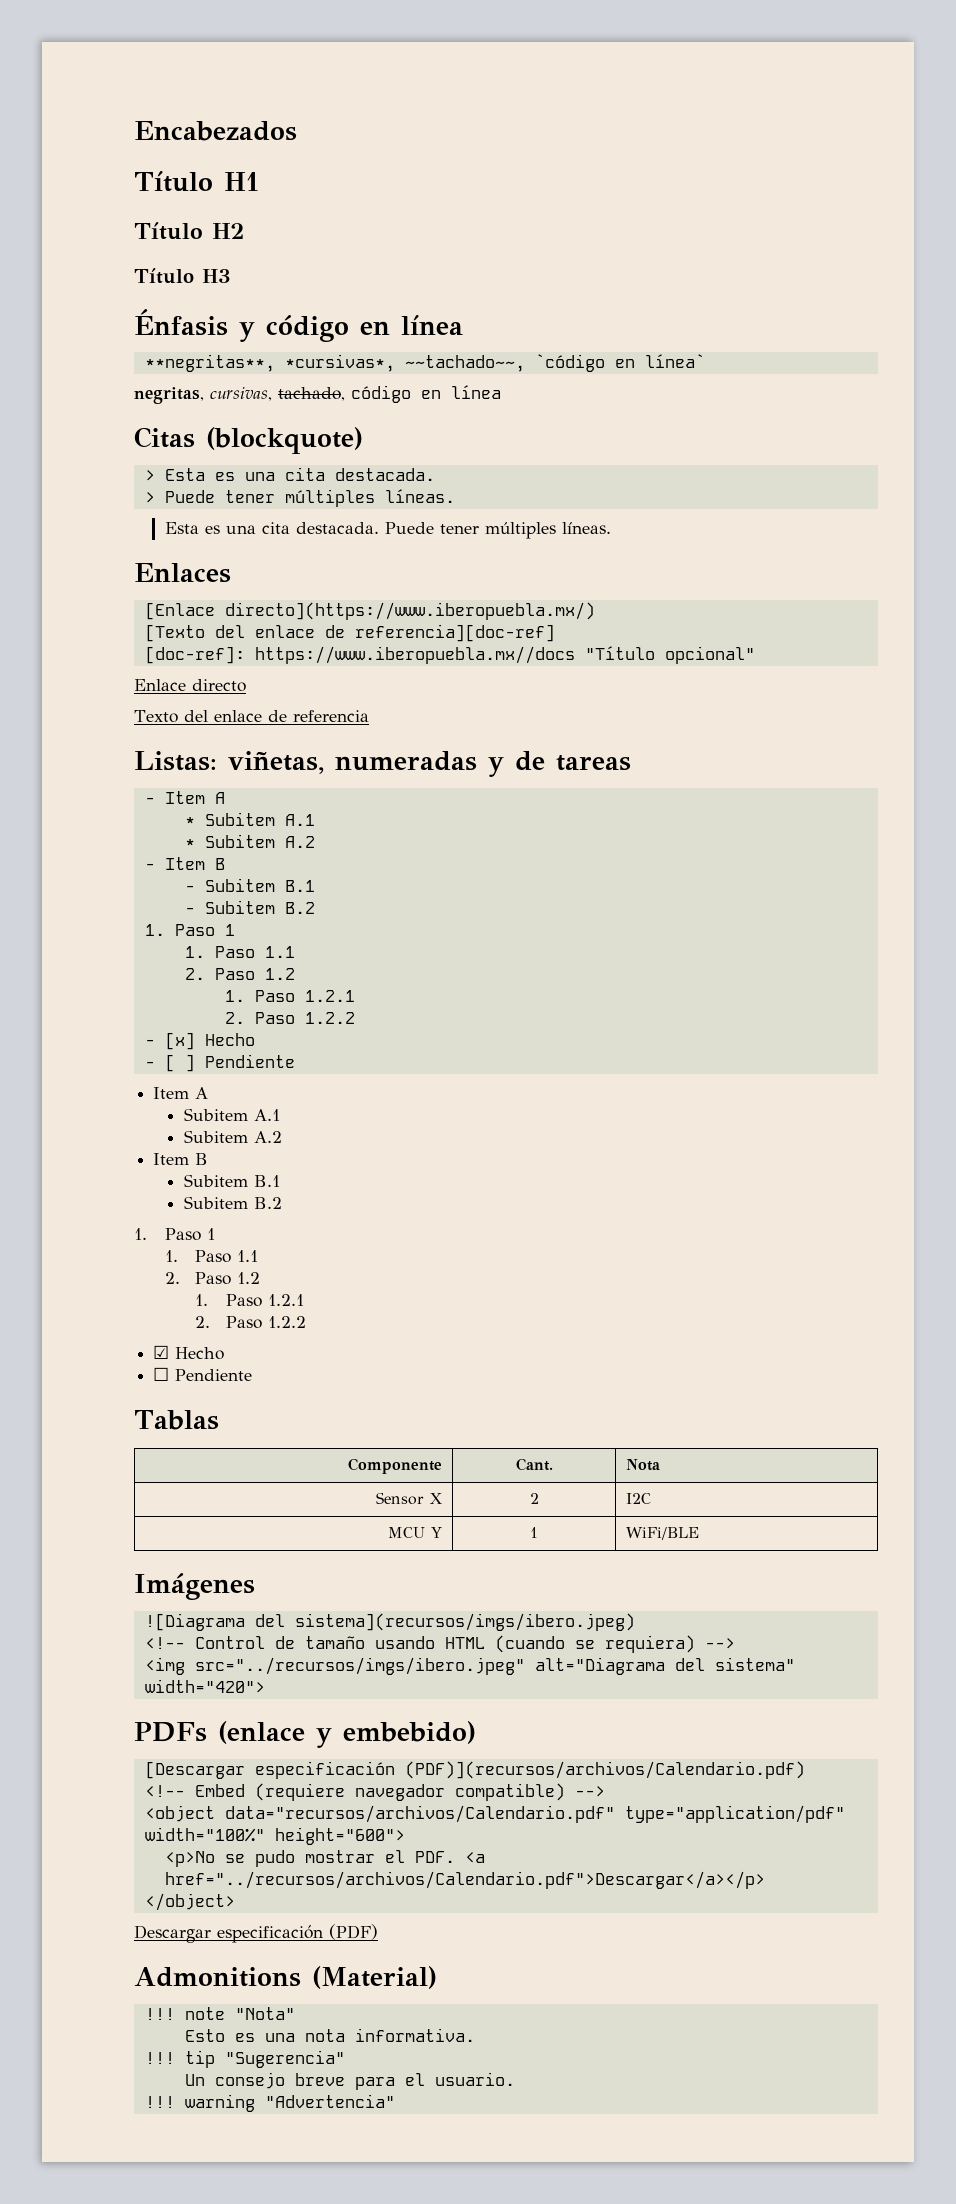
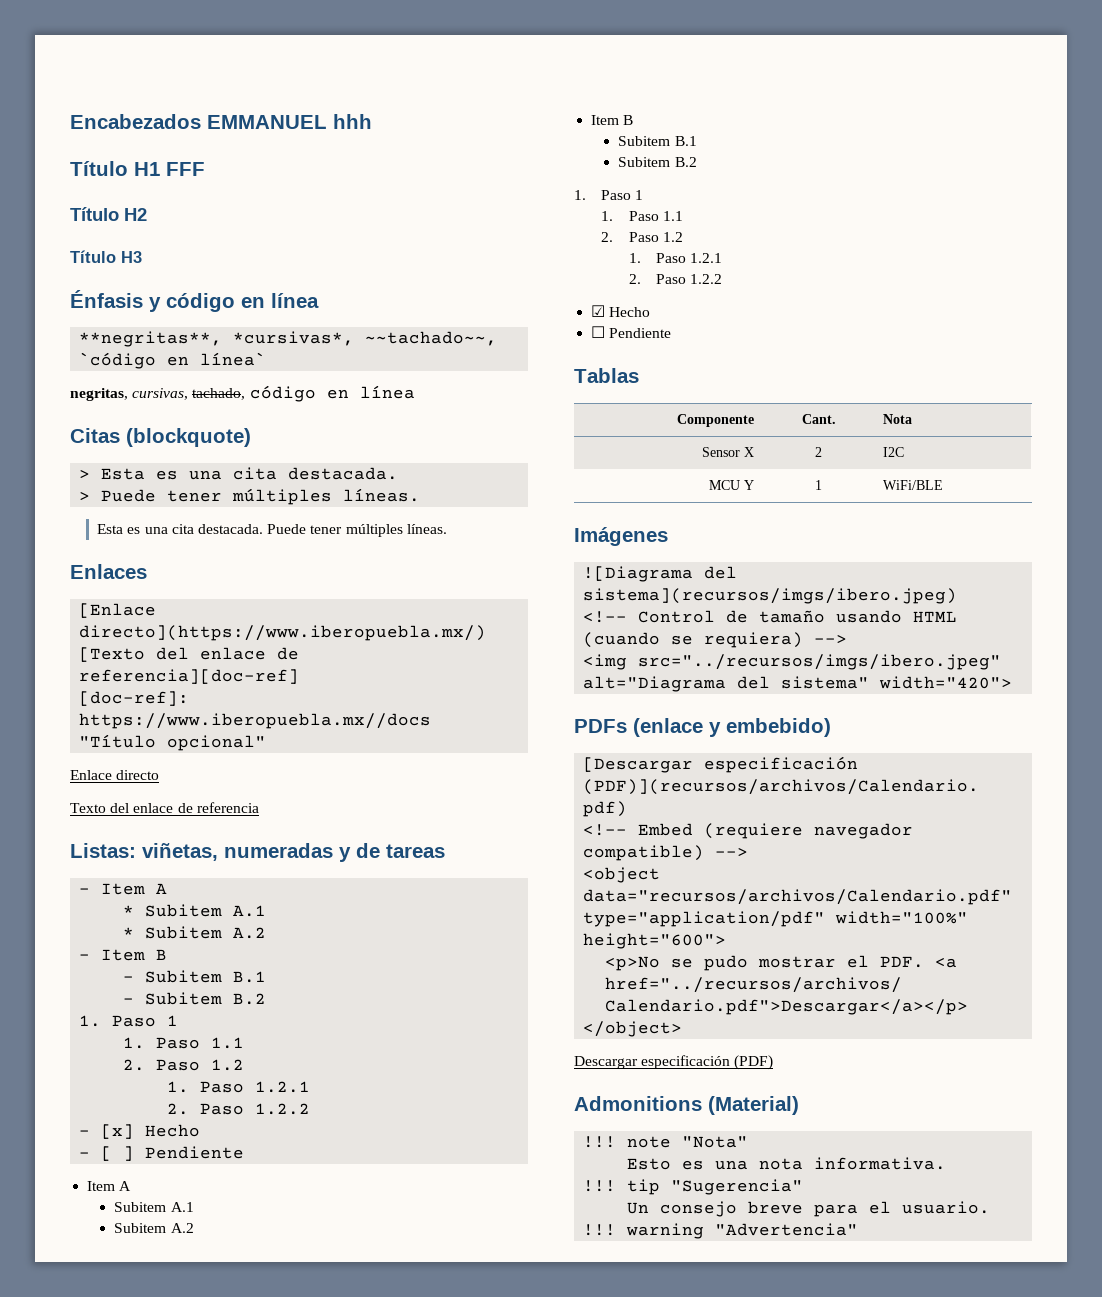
- Encabezados
+ Encabezados EMMANUEL hhh
- Título H1
+ Título H1 FFF

